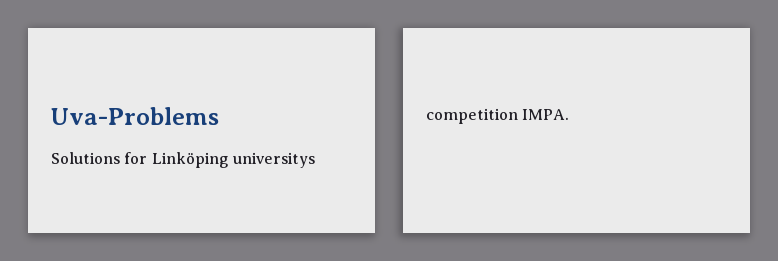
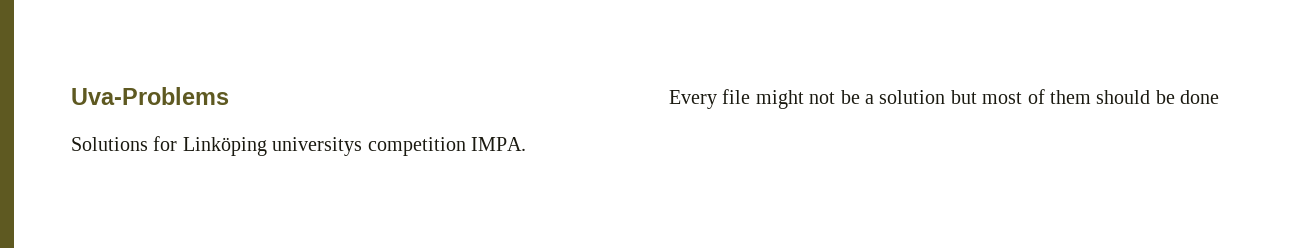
+ Every file might not be a solution but most of them should be done

